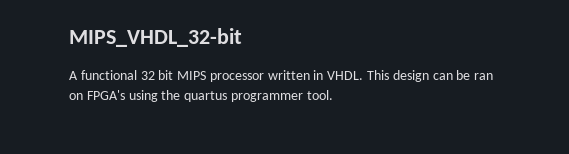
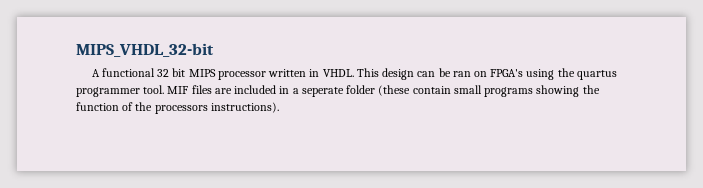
+ MIF files are included in a seperate folder (these contain small programs showing the function of the processors instructions).

